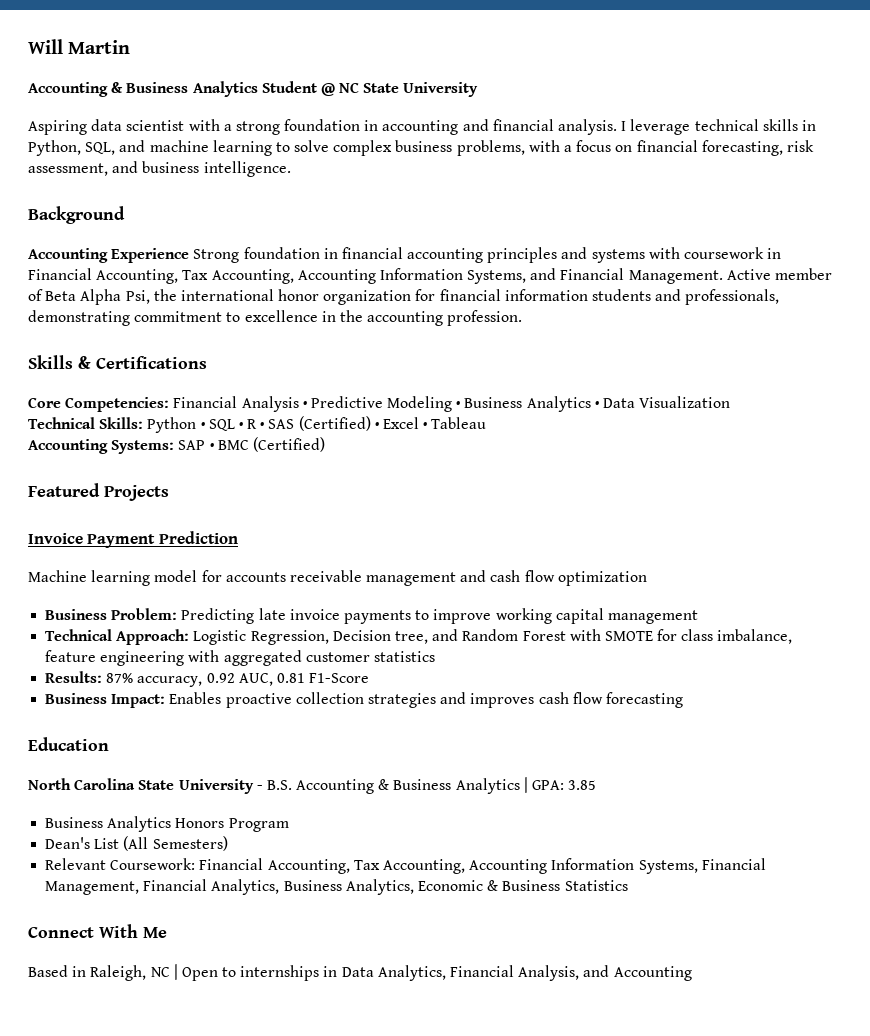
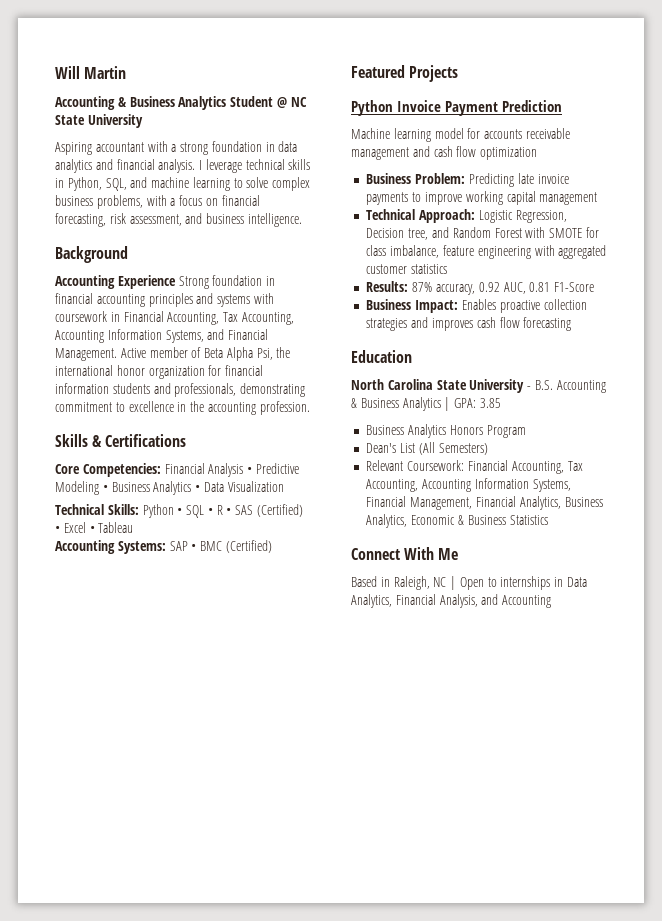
- Aspiring data scientist with a strong foundation in accounting and financial analysis.
+ Aspiring accountant with a strong foundation in data analytics and financial analysis.
- Invoice Payment Prediction
+ Python Invoice Payment Prediction

